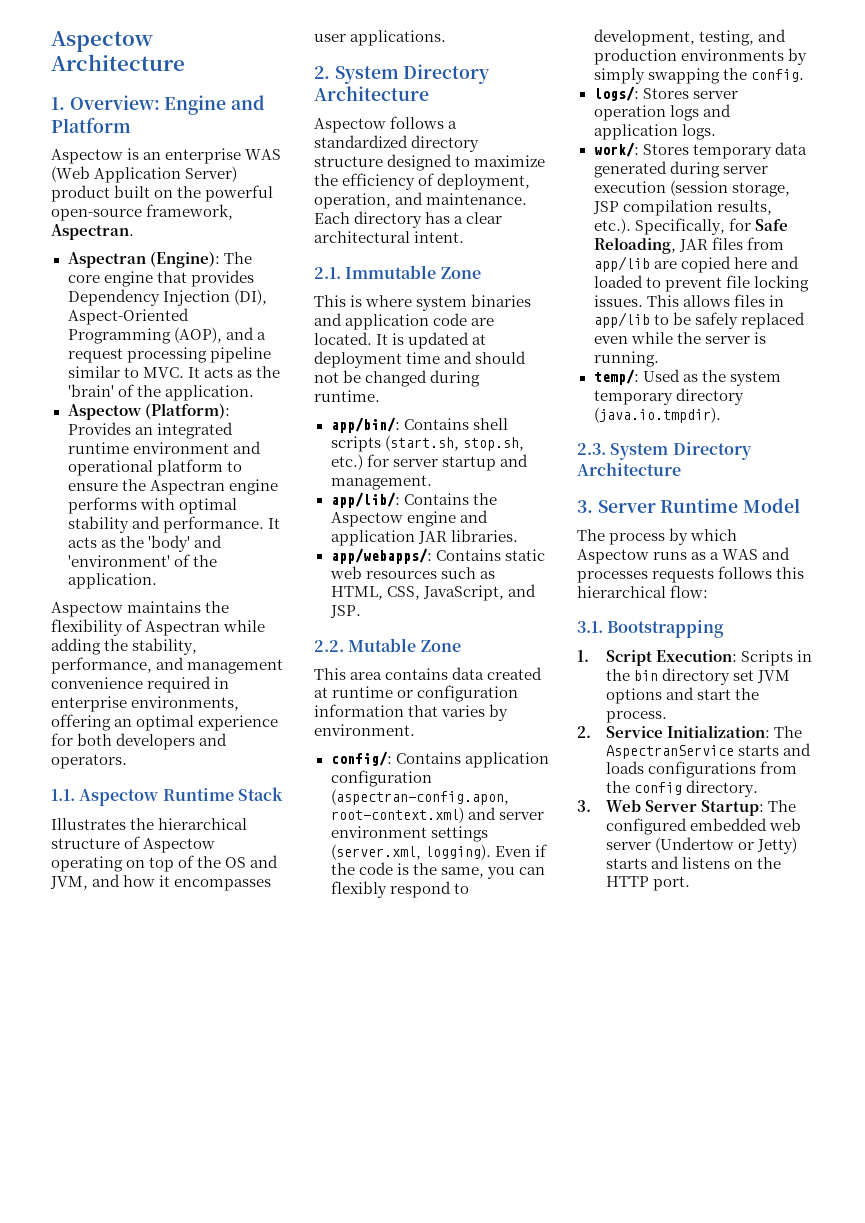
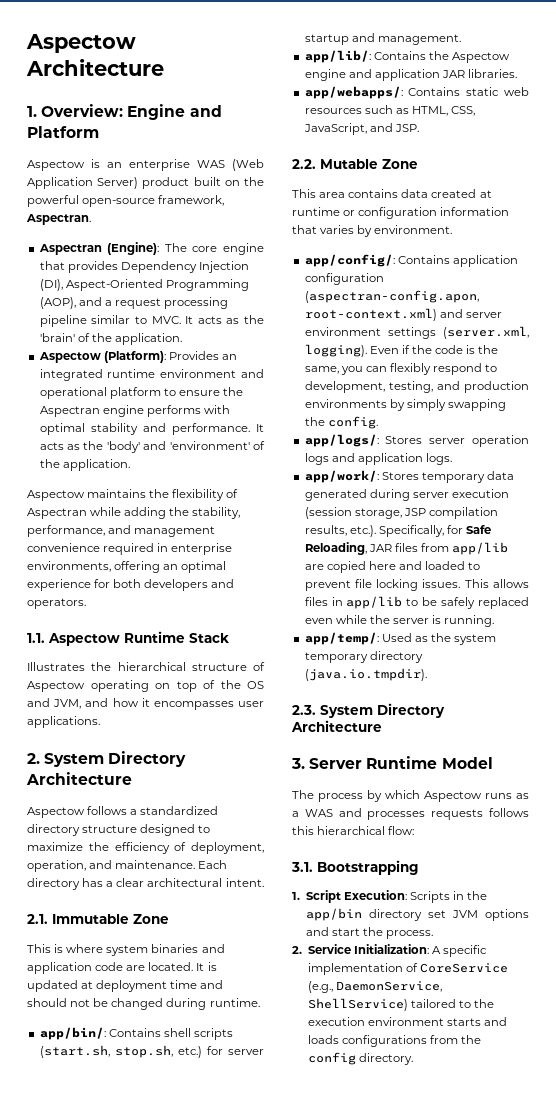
- config/: Contains application configuration (aspectran-config.apon, root-context.xml) and server environment settings (server.xml, logging).
+ app/config/: Contains application configuration (aspectran-config.apon, root-context.xml) and server environment settings (server.xml, logging).
- logs/: Stores server operation logs and application logs.
+ app/logs/: Stores server operation logs and application logs.
- work/: Stores temporary data generated during server execution (session storage, JSP compilation results, etc.). Specifically, for Safe Reloading, JAR files from app/lib are copied here and loaded to prevent file locking issues.
+ app/work/: Stores temporary data generated during server execution (session storage, JSP compilation results, etc.). Specifically, for Safe Reloading, JAR files from app/lib are copied here and loaded to prevent file locking issues.
- temp/: Used as the system temporary directory (java.io.tmpdir).
+ app/temp/: Used as the system temporary directory (java.io.tmpdir).
- 1. Script Execution: Scripts in the bin directory set JVM options and start the process.
+ 1. Script Execution: Scripts in the app/bin directory set JVM options and start the process.
- 2. Service Initialization: The AspectranService starts and loads configurations from the config directory.
+ 2. Service Initialization: A specific implementation of CoreService (e.g., DaemonService, ShellService) tailored to the execution environment starts and loads configurations from the config directory.
- 3. Web Server Startup: The configured embedded web server (Undertow or Jetty) starts and listens on the HTTP port.

